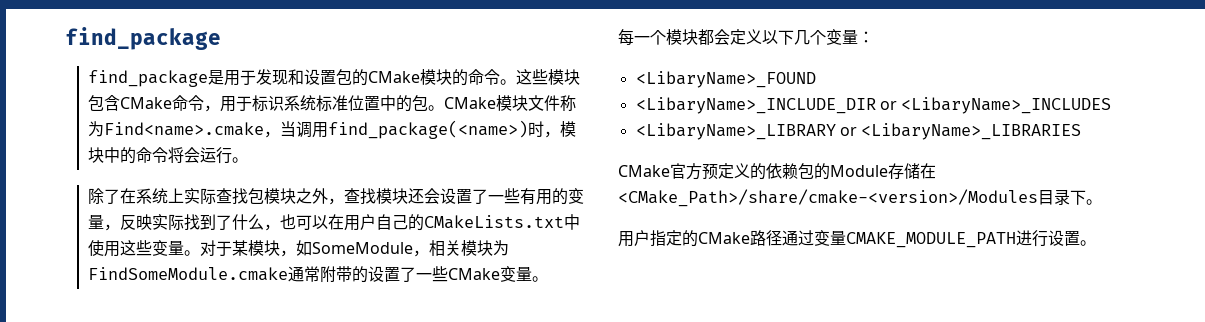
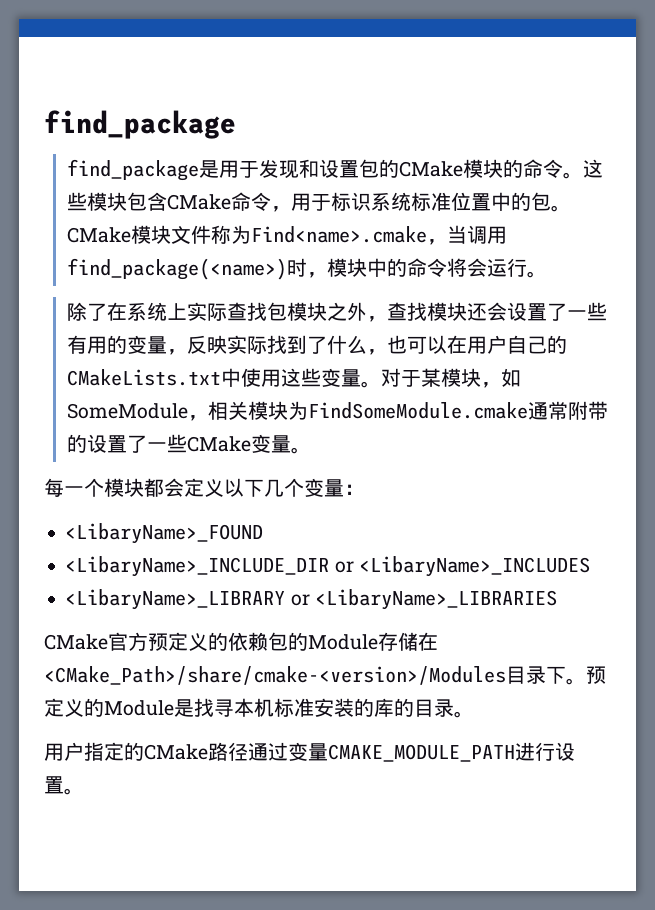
+ 预定义的Module是找寻本机标准安装的库的目录。

